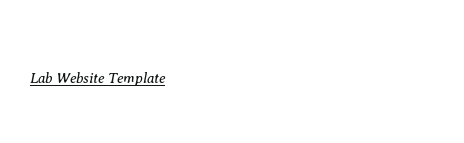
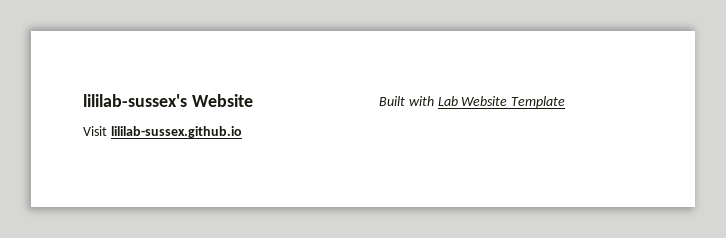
- Lab Website Template
+ lililab-sussex's Website
+ Visit lililab-sussex.github.io
+ Built with Lab Website Template

